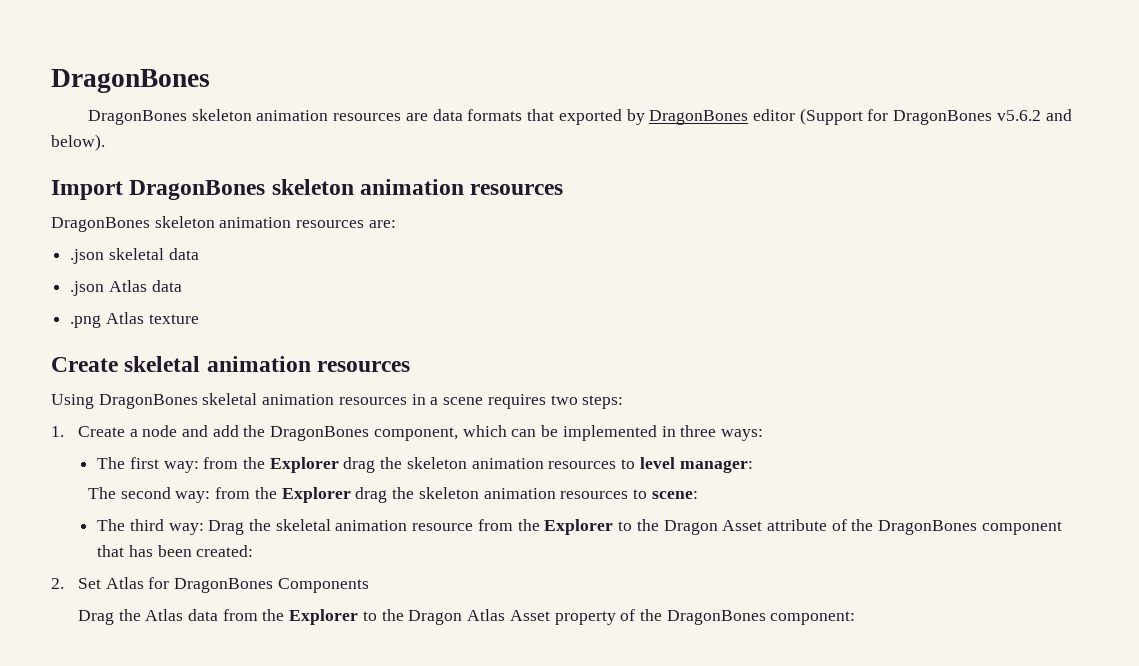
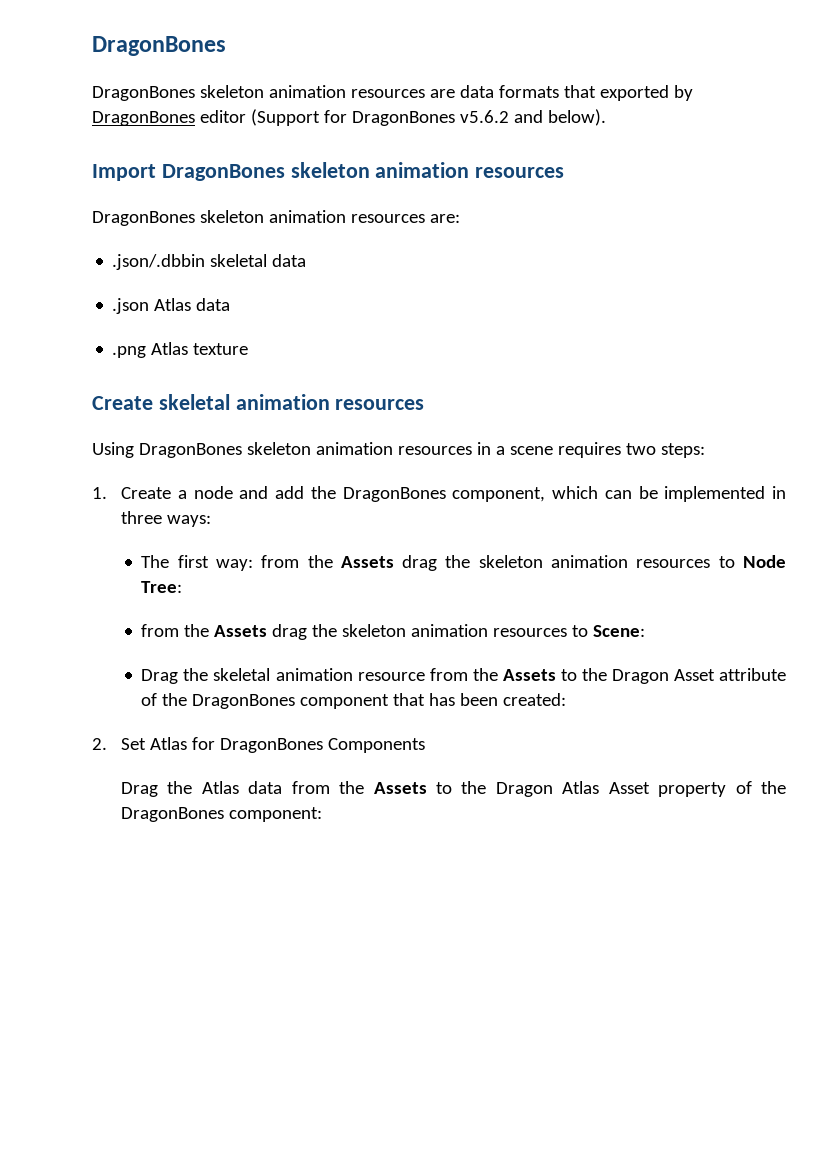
- .json skeletal data
+ .json/.dbbin skeletal data
- Using DragonBones skeletal animation resources in a scene requires two steps:
+ Using DragonBones skeleton animation resources in a scene requires two steps:
- The first way: from the Explorer drag the skeleton animation resources to level manager:
- The second way: from the Explorer drag the skeleton animation resources to scene:
- The third way: Drag the skeletal animation resource from the Explorer to the Dragon Asset attribute of the DragonBones component that has been created:
+ The first way: from the Assets drag the skeleton animation resources to Node Tree:
+ from the Assets drag the skeleton animation resources to Scene:
+ Drag the skeletal animation resource from the Assets to the Dragon Asset attribute of the DragonBones component that has been created:
- Drag the Atlas data from the Explorer to the Dragon Atlas Asset property of the DragonBones component:
+ Drag the Atlas data from the Assets to the Dragon Atlas Asset property of the DragonBones component:

